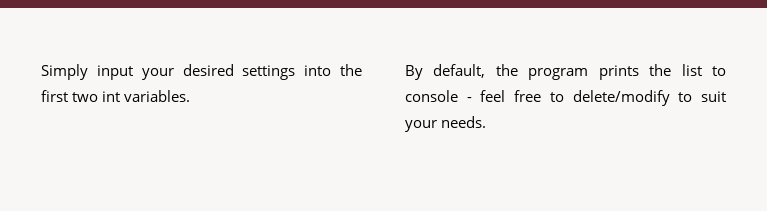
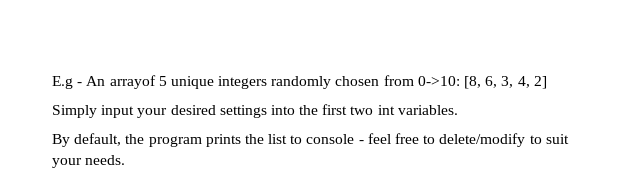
+ E.g - An arrayof 5 unique integers randomly chosen from 0->10: [8, 6, 3, 4, 2]

